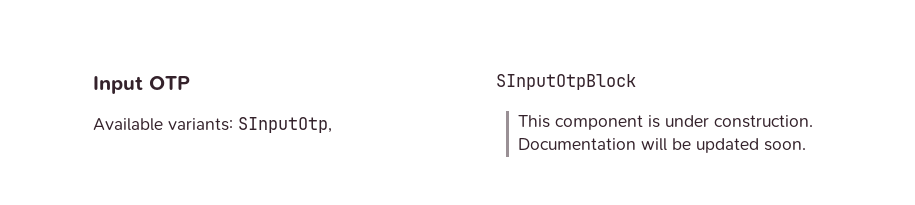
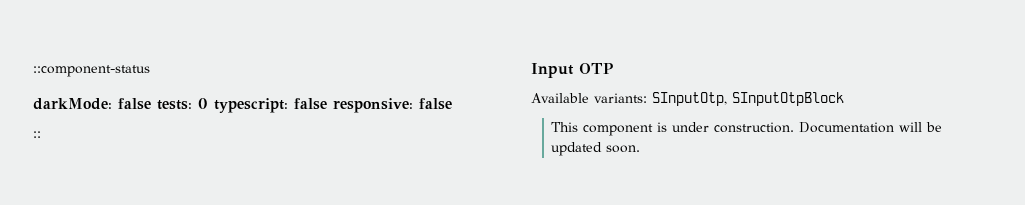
+ ::component-status
+ darkMode: false tests: 0 typescript: false responsive: false
+ ::

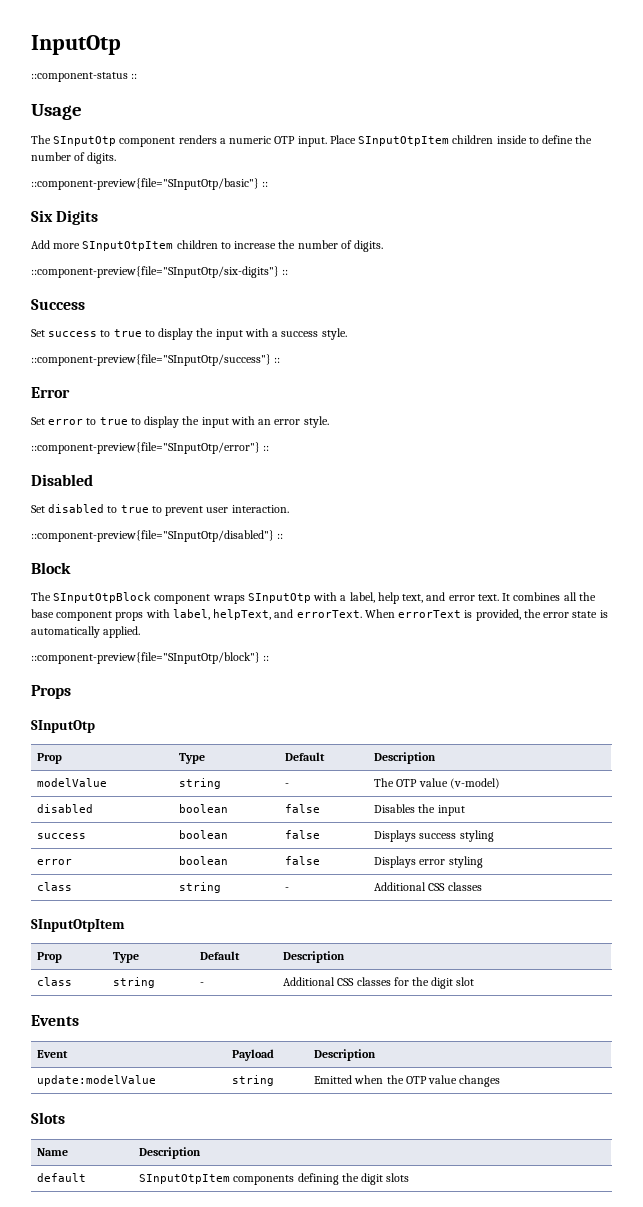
+ InputOtp
- ::component-status
- darkMode: false tests: 0 typescript: false responsive: false
- ::
- Input OTP
- Available variants: SInputOtp, SInputOtpBlock
- This component is under construction. Documentation will be updated soon.
+ ::component-status ::
+ Usage
+ The SInputOtp component renders a numeric OTP input. Place SInputOtpItem children inside to define the number of digits.
+ ::component-preview{file="SInputOtp/basic"} ::
+ Six Digits
+ Add more SInputOtpItem children to increase the number of digits.
+ ::component-preview{file="SInputOtp/six-digits"} ::
+ Success
+ Set success to true to display the input with a success style.
+ ::component-preview{file="SInputOtp/success"} ::
+ Error
+ Set error to true to display the input with an error style.
+ ::component-preview{file="SInputOtp/error"} ::
+ Disabled
+ Set disabled to true to prevent user interaction.
+ ::component-preview{file="SInputOtp/disabled"} ::
+ Block
+ The SInputOtpBlock component wraps SInputOtp with a label, help text, and error text. It combines all the base component props with label, helpText, and errorText. When errorText is provided, the error state is automatically applied.
+ ::component-preview{file="SInputOtp/block"} ::
+ Props
+ SInputOtp
+ Prop | Type | Default | Description
+ modelValue | string | - | The OTP value (v-model)
+ disabled | boolean | false | Disables the input
+ success | boolean | false | Displays success styling
+ error | boolean | false | Displays error styling
+ class | string | - | Additional CSS classes
+ SInputOtpItem
+ Prop | Type | Default | Description
+ class | string | - | Additional CSS classes for the digit slot
+ Events
+ Event | Payload | Description
+ update:modelValue | string | Emitted when the OTP value changes
+ Slots
+ Name | Description
+ default | SInputOtpItem components defining the digit slots

